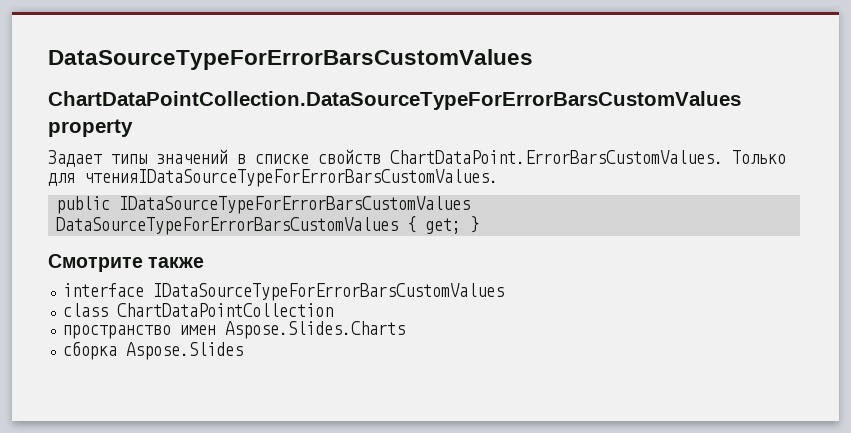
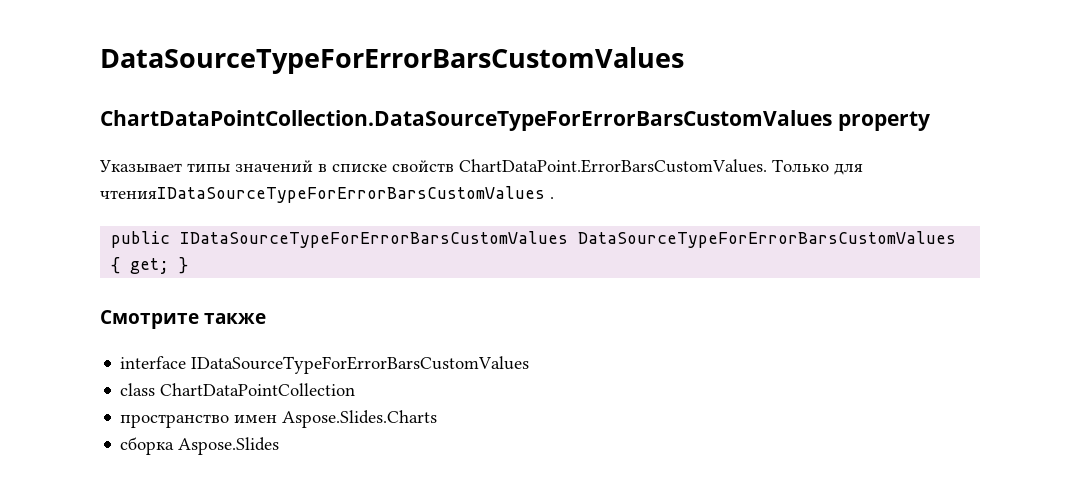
- Задает типы значений в списке свойств ChartDataPoint.ErrorBarsCustomValues. Только для чтенияIDataSourceTypeForErrorBarsCustomValues.
+ Указывает типы значений в списке свойств ChartDataPoint.ErrorBarsCustomValues. Только для чтенияIDataSourceTypeForErrorBarsCustomValues .

